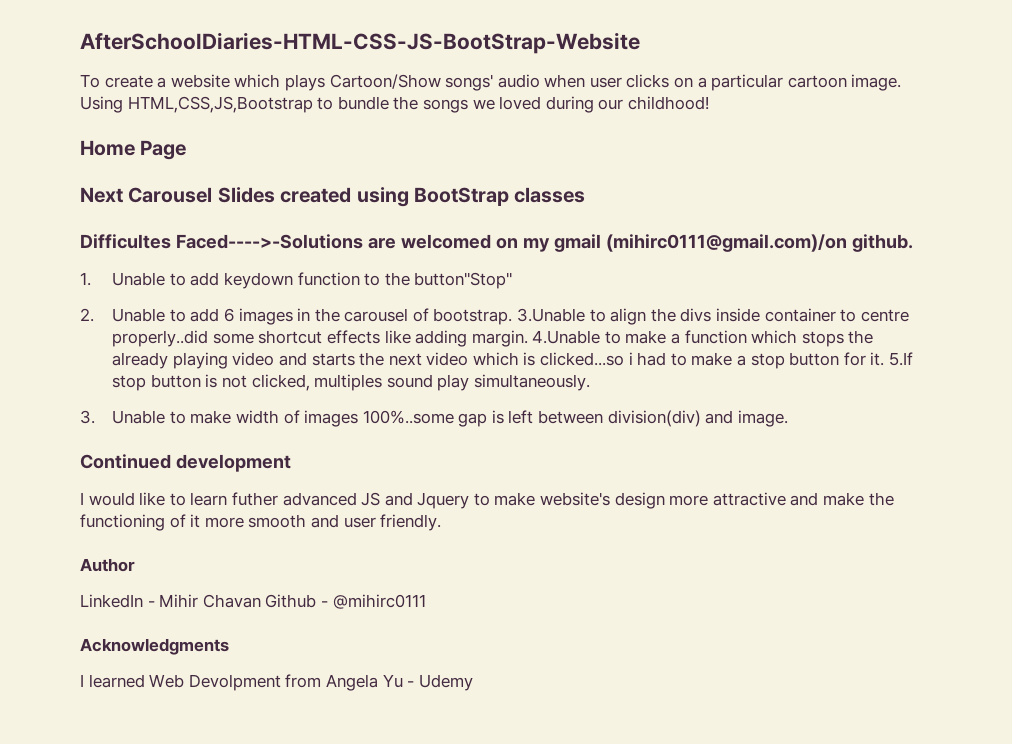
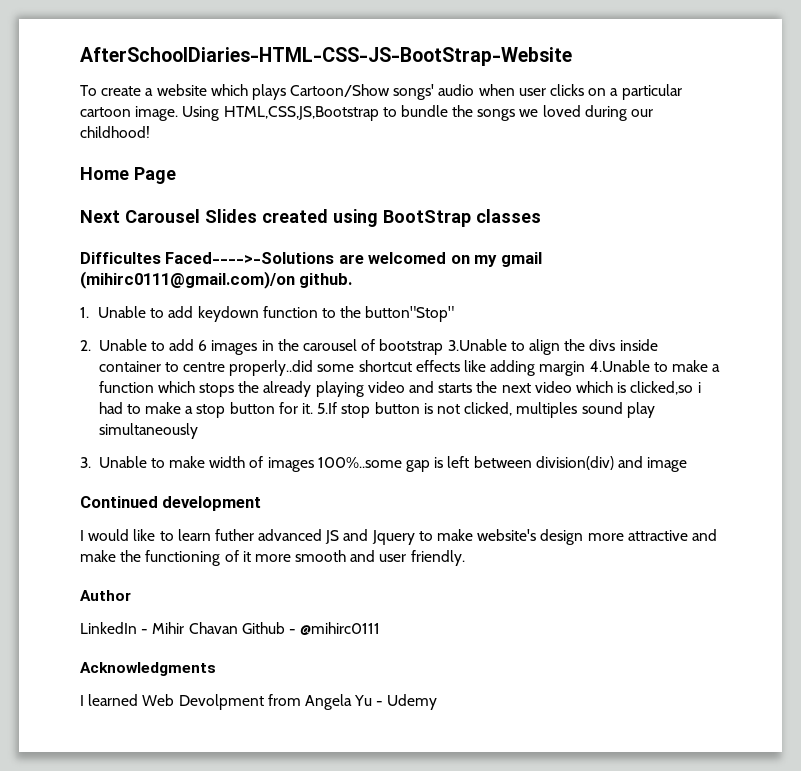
- 2. Unable to add 6 images in the carousel of bootstrap. 3.Unable to align the divs inside container to centre properly..did some shortcut effects like adding margin. 4.Unable to make a function which stops the already playing video and starts the next video which is clicked...so i had to make a stop button for it.
+ 2. Unable to add 6 images in the carousel of bootstrap 3.Unable to align the divs inside container to centre properly..did some shortcut effects like adding margin 4.Unable to make a function which stops the already playing video and starts the next video which is clicked,so i had to make a stop button for it.
- 5.If stop button is not clicked, multiples sound play simultaneously.
+ 5.If stop button is not clicked, multiples sound play simultaneously
- 3. Unable to make width of images 100%..some gap is left between division(div) and image.
+ 3. Unable to make width of images 100%..some gap is left between division(div) and image

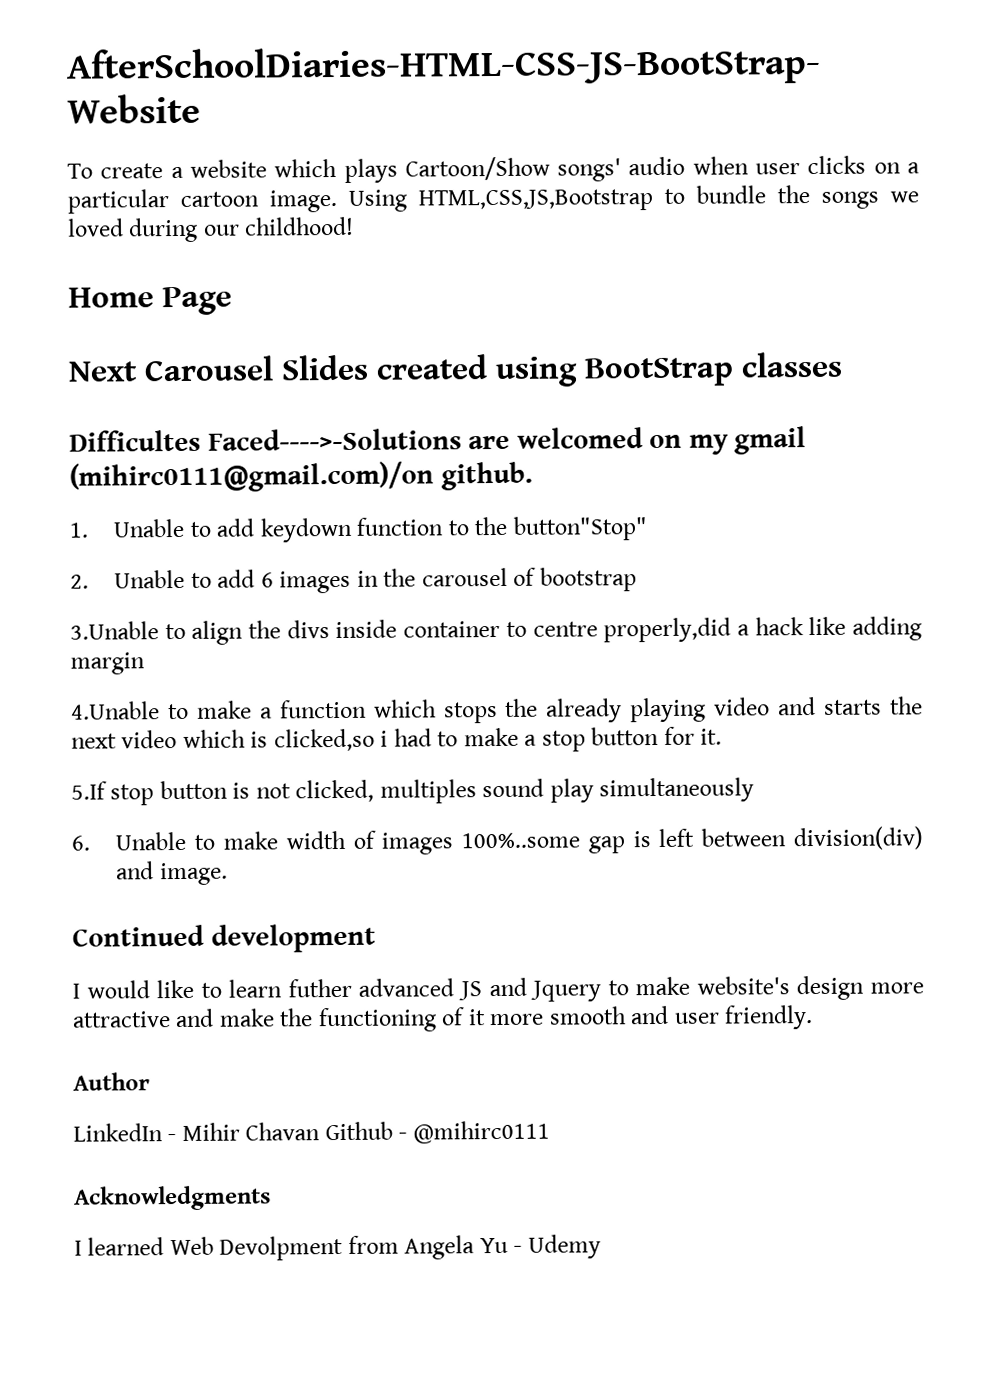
- 2. Unable to add 6 images in the carousel of bootstrap 3.Unable to align the divs inside container to centre properly..did some shortcut effects like adding margin 4.Unable to make a function which stops the already playing video and starts the next video which is clicked,so i had to make a stop button for it. 5.If stop button is not clicked, multiples sound play simultaneously
+ 2. Unable to add 6 images in the carousel of bootstrap
+ 3.Unable to align the divs inside container to centre properly,did a hack like adding margin
+ 4.Unable to make a function which stops the already playing video and starts the next video which is clicked,so i had to make a stop button for it.
+ 5.If stop button is not clicked, multiples sound play simultaneously
- 3. Unable to make width of images 100%..some gap is left between division(div) and image
+ 6. Unable to make width of images 100%..some gap is left between division(div) and image.

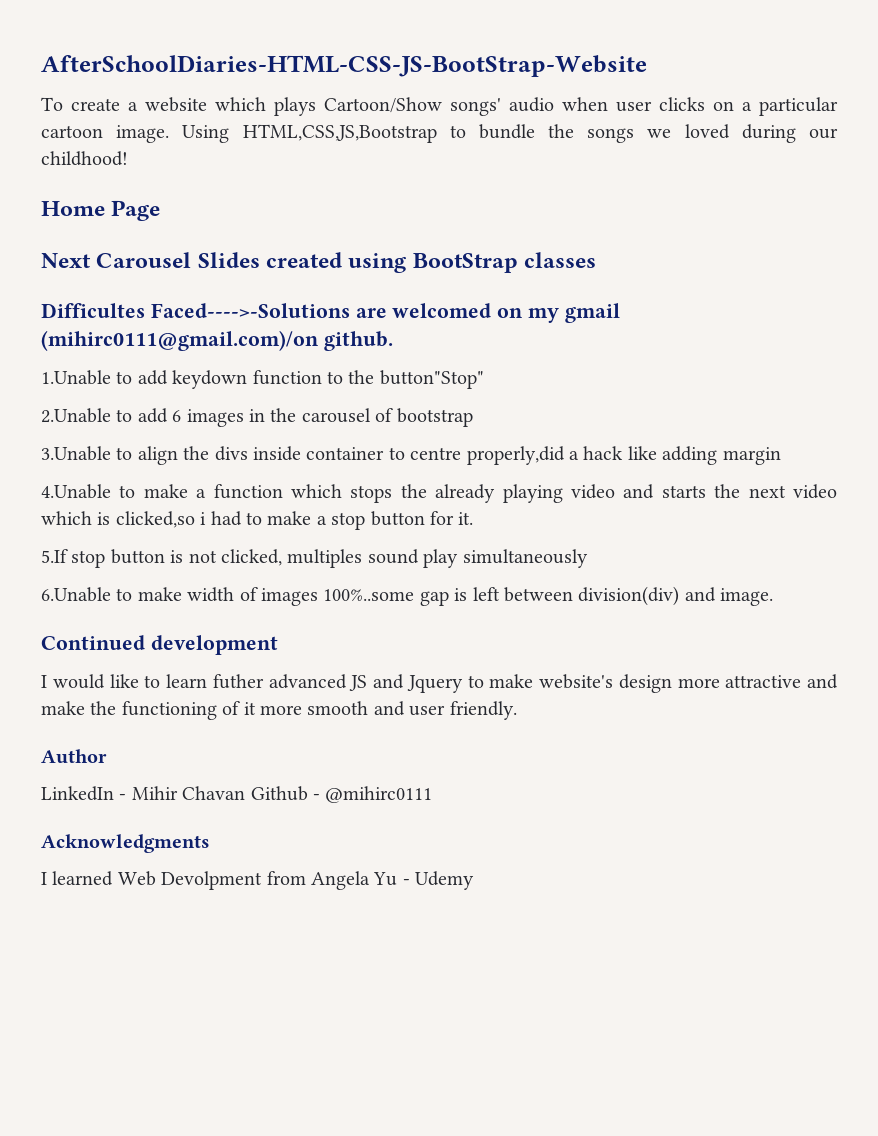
- 1. Unable to add keydown function to the button"Stop"
+ 1.Unable to add keydown function to the button"Stop"
- 2. Unable to add 6 images in the carousel of bootstrap
+ 2.Unable to add 6 images in the carousel of bootstrap
- 6. Unable to make width of images 100%..some gap is left between division(div) and image.
+ 6.Unable to make width of images 100%..some gap is left between division(div) and image.

